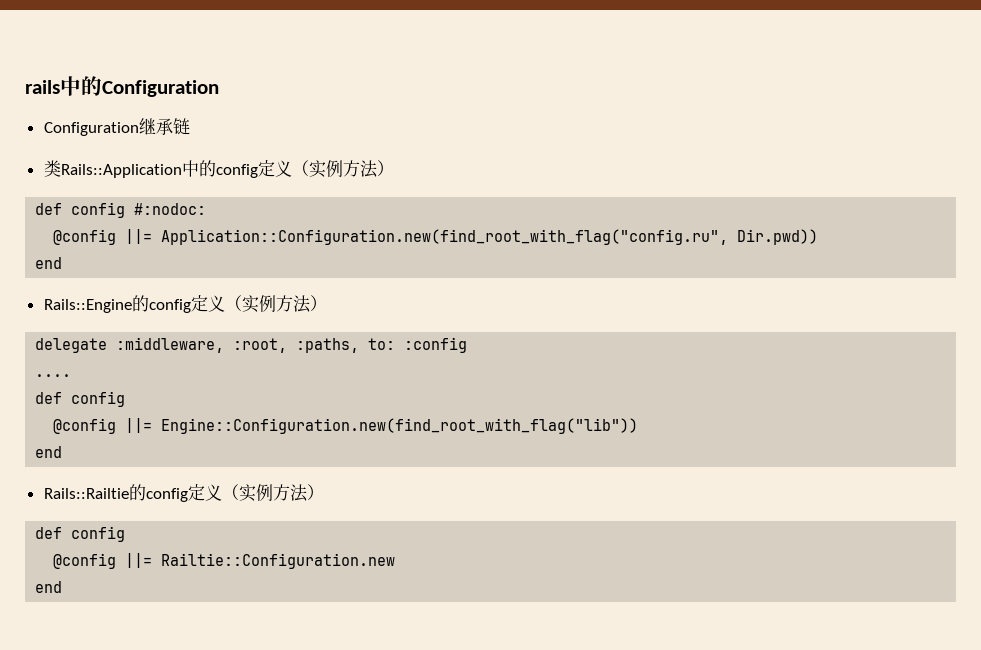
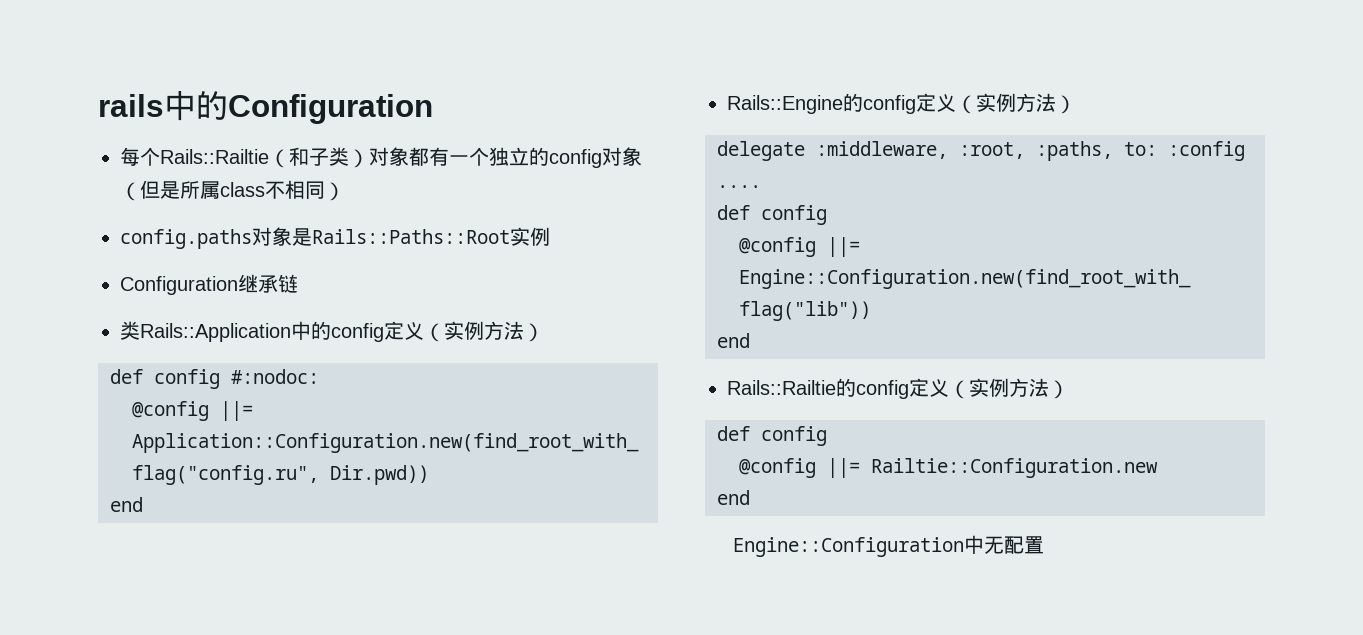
+ 每个Rails::Railtie（和子类）对象都有一个独立的config对象（但是所属class不相同）
+ config.paths对象是Rails::Paths::Root实例
+ Engine::Configuration中无配置

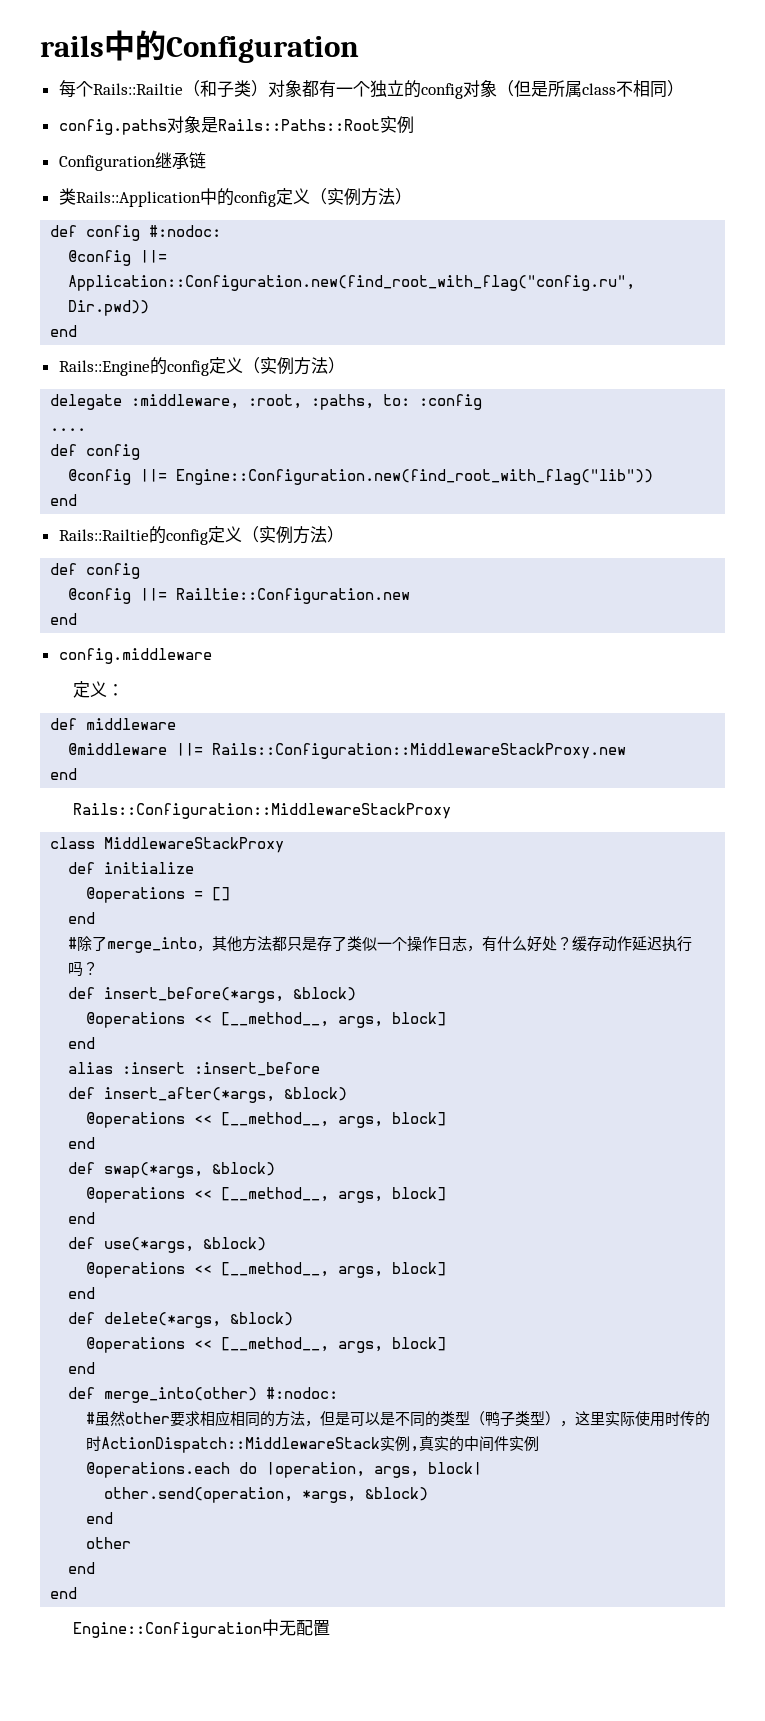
+ config.middleware
+ 定义：
+ def middleware
+ @middleware ||= Rails::Configuration::MiddlewareStackProxy.new
+ end
+ Rails::Configuration::MiddlewareStackProxy
+ class MiddlewareStackProxy
+ def initialize
+ @operations = []
+ end
+ #除了merge_into，其他方法都只是存了类似一个操作日志，有什么好处？缓存动作延迟执行吗？
+ def insert_before(*args, &block)
+ @operations << [__method__, args, block]
+ end
+ alias :insert :insert_before
+ def insert_after(*args, &block)
+ @operations << [__method__, args, block]
+ end
+ def swap(*args, &block)
+ @operations << [__method__, args, block]
+ end
+ def use(*args, &block)
+ @operations << [__method__, args, block]
+ end
+ def delete(*args, &block)
+ @operations << [__method__, args, block]
+ end
+ def merge_into(other) #:nodoc:
+ #虽然other要求相应相同的方法，但是可以是不同的类型（鸭子类型），这里实际使用时传的时ActionDispatch::MiddlewareStack实例,真实的中间件实例
+ @operations.each do |operation, args, block|
+ other.send(operation, *args, &block)
+ end
+ other
+ end
+ end

